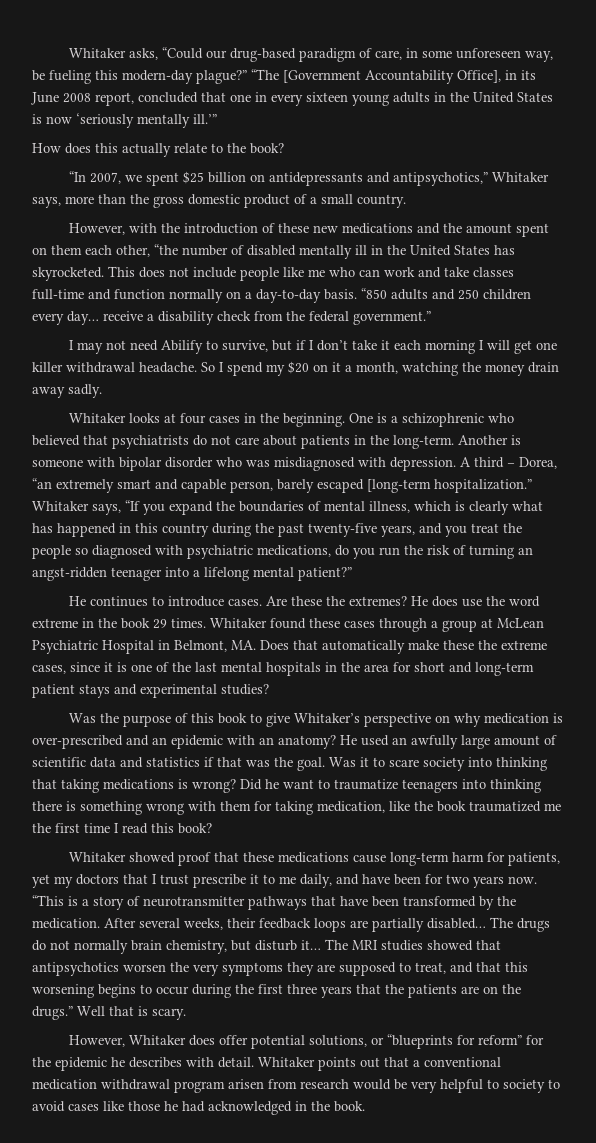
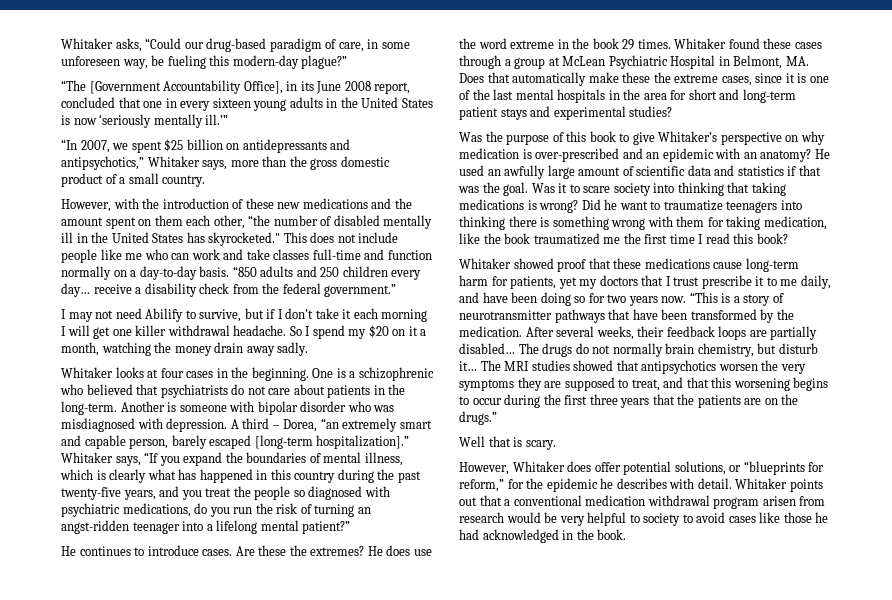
- Whitaker asks, “Could our drug-based paradigm of care, in some unforeseen way, be fueling this modern-day plague?” “The [Government Accountability Office], in its June 2008 report, concluded that one in every sixteen young adults in the United States is now ‘seriously mentally ill.’”
+ Whitaker asks, “Could our drug-based paradigm of care, in some unforeseen way, be fueling this modern-day plague?”
+ “The [Government Accountability Office], in its June 2008 report, concluded that one in every sixteen young adults in the United States is now ‘seriously mentally ill.’”
- How does this actually relate to the book?
- However, with the introduction of these new medications and the amount spent on them each other, “the number of disabled mentally ill in the United States has skyrocketed.
+ However, with the introduction of these new medications and the amount spent on them each other, “the number of disabled mentally ill in the United States has skyrocketed."
- A third – Dorea, “an extremely smart and capable person, barely escaped [long-term hospitalization.”
+ A third – Dorea, “an extremely smart and capable person, barely escaped [long-term hospitalization].”
- Whitaker showed proof that these medications cause long-term harm for patients, yet my doctors that I trust prescribe it to me daily, and have been for two years now.
+ Whitaker showed proof that these medications cause long-term harm for patients, yet my doctors that I trust prescribe it to me daily, and have been doing so for two years now.
- The MRI studies showed that antipsychotics worsen the very symptoms they are supposed to treat, and that this worsening begins to occur during the first three years that the patients are on the drugs.” Well that is scary.
+ The MRI studies showed that antipsychotics worsen the very symptoms they are supposed to treat, and that this worsening begins to occur during the first three years that the patients are on the drugs.”
+ Well that is scary.
- However, Whitaker does offer potential solutions, or “blueprints for reform” for the epidemic he describes with detail.
+ However, Whitaker does offer potential solutions, or “blueprints for reform,” for the epidemic he describes with detail.

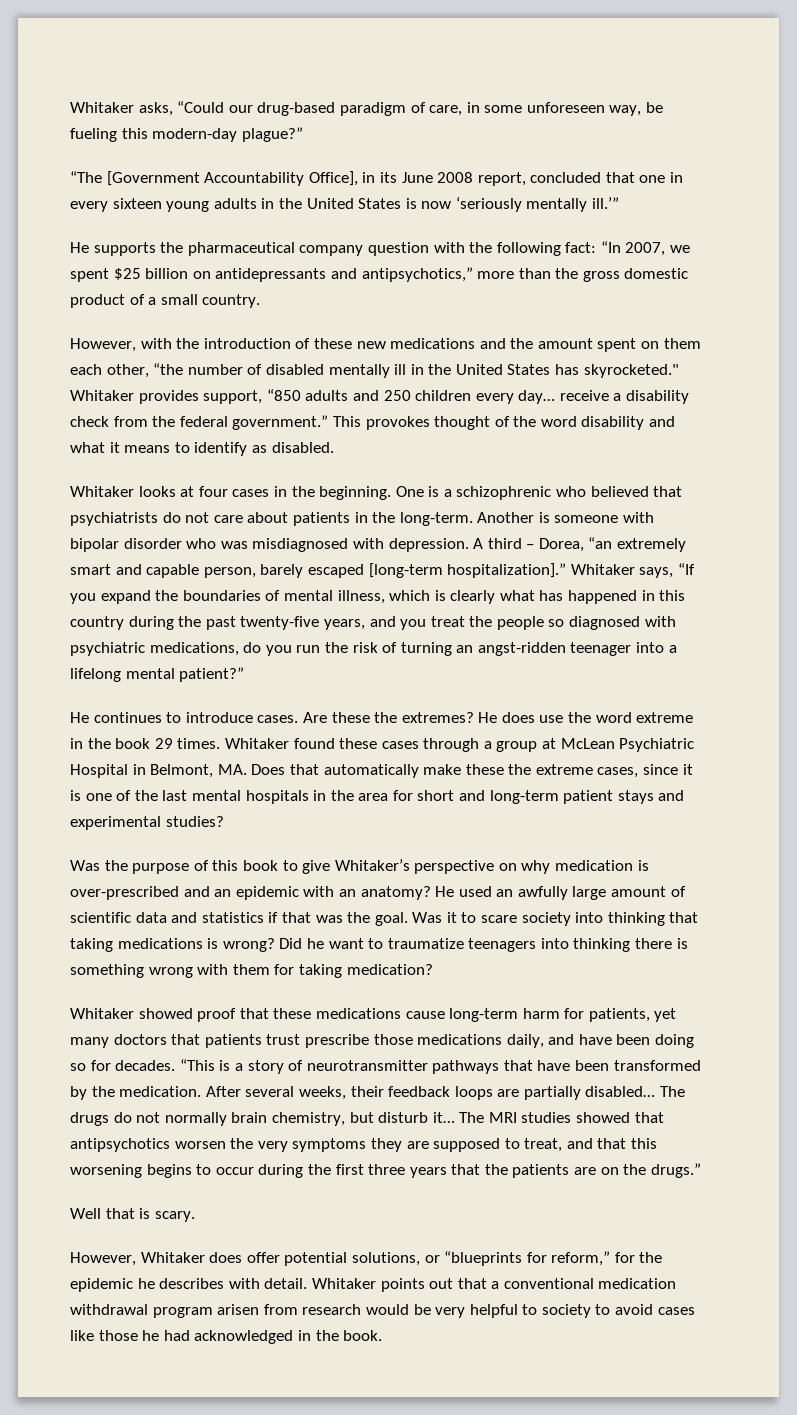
- “In 2007, we spent $25 billion on antidepressants and antipsychotics,” Whitaker says, more than the gross domestic product of a small country.
+ He supports the pharmaceutical company question with the following fact: “In 2007, we spent $25 billion on antidepressants and antipsychotics,” more than the gross domestic product of a small country.
- This does not include people like me who can work and take classes full-time and function normally on a day-to-day basis. “850 adults and 250 children every day… receive a disability check from the federal government.”
- I may not need Abilify to survive, but if I don’t take it each morning I will get one killer withdrawal headache. So I spend my $20 on it a month, watching the money drain away sadly.
+ Whitaker provides support, “850 adults and 250 children every day… receive a disability check from the federal government.” This provokes thought of the word disability and what it means to identify as disabled.
- Did he want to traumatize teenagers into thinking there is something wrong with them for taking medication, like the book traumatized me the first time I read this book?
+ Did he want to traumatize teenagers into thinking there is something wrong with them for taking medication?
- Whitaker showed proof that these medications cause long-term harm for patients, yet my doctors that I trust prescribe it to me daily, and have been doing so for two years now.
+ Whitaker showed proof that these medications cause long-term harm for patients, yet many doctors that patients trust prescribe those medications daily, and have been doing so for decades.

